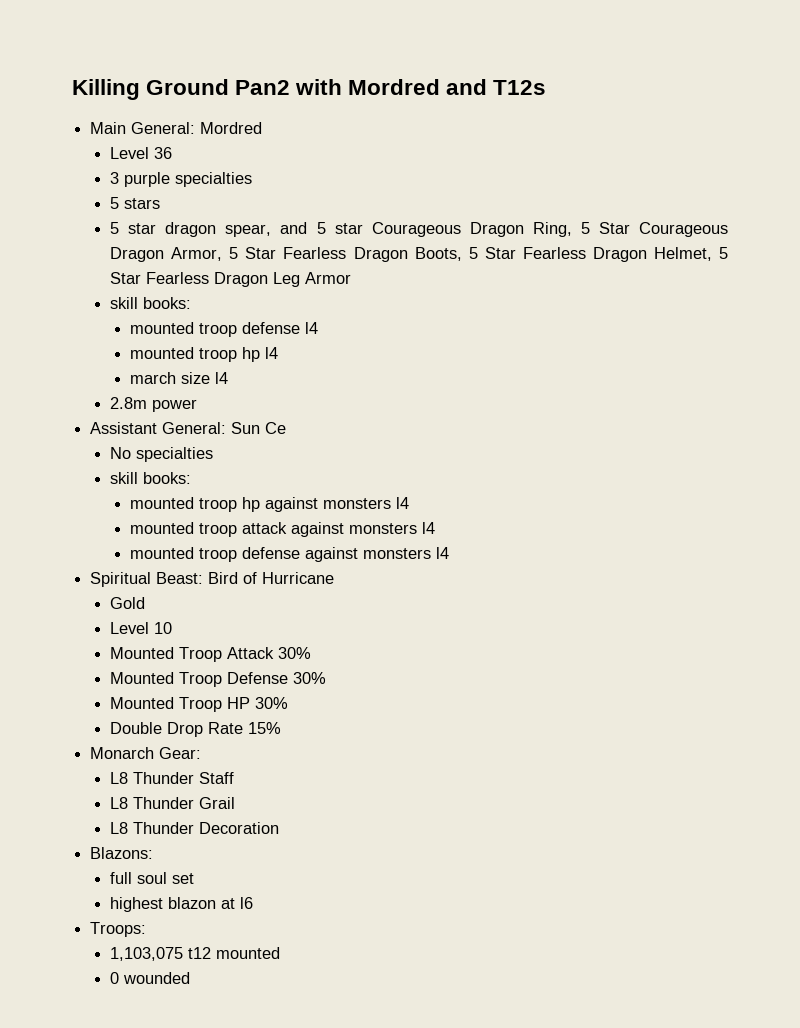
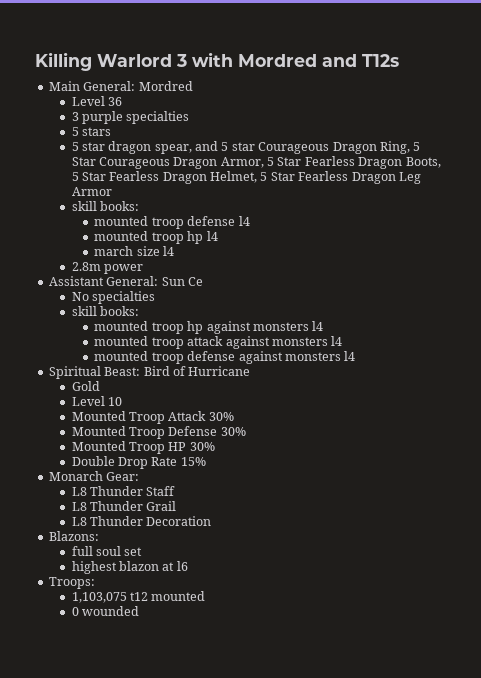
- Killing Ground Pan2 with Mordred and T12s
+ Killing Warlord 3 with Mordred and T12s

